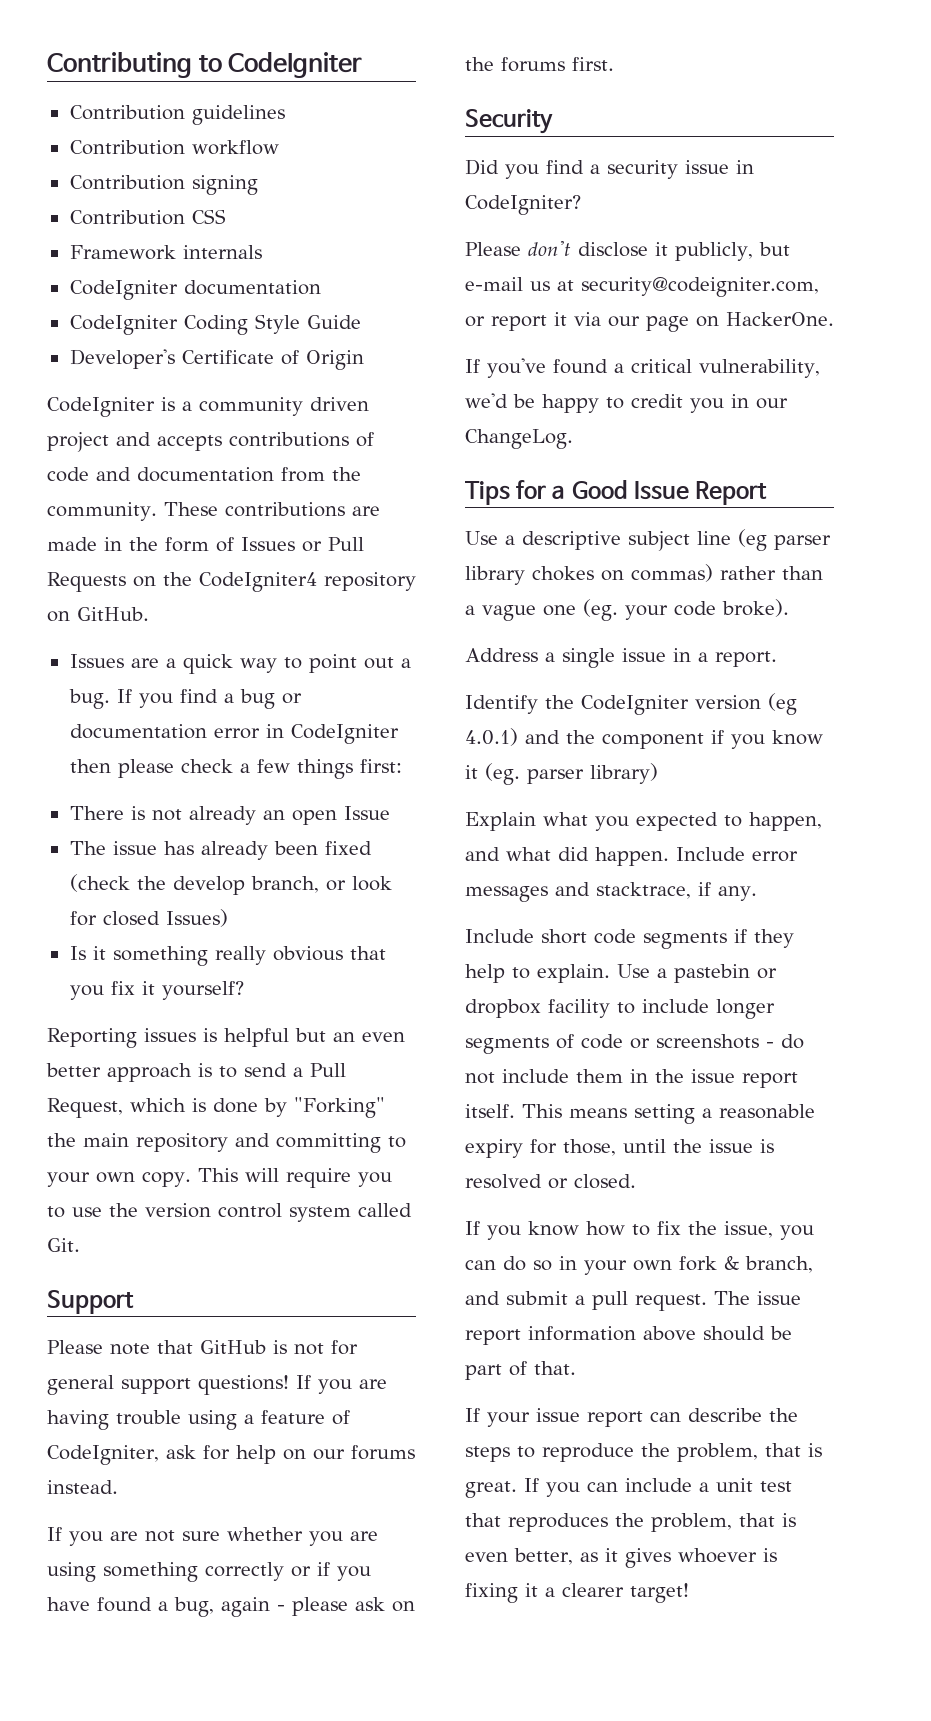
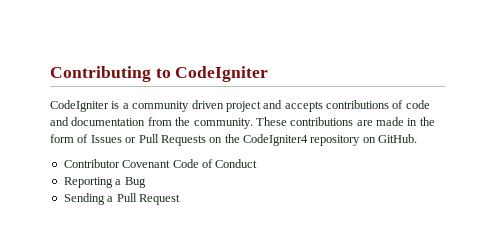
- Contribution guidelines
- Contribution workflow
- Contribution signing
- Contribution CSS
- Framework internals
- CodeIgniter documentation
- CodeIgniter Coding Style Guide
- Developer's Certificate of Origin
- Issues are a quick way to point out a bug. If you find a bug or documentation error in CodeIgniter then please check a few things first:
- There is not already an open Issue
- The issue has already been fixed (check the develop branch, or look for closed Issues)
- Is it something really obvious that you fix it yourself?
- Reporting issues is helpful but an even better approach is to send a Pull Request, which is done by "Forking" the main repository and committing to your own copy. This will require you to use the version control system called Git.
- Support
- Please note that GitHub is not for general support questions! If you are having trouble using a feature of CodeIgniter, ask for help on our forums instead.
- If you are not sure whether you are using something correctly or if you have found a bug, again - please ask on the forums first.
- Security
- Did you find a security issue in CodeIgniter?
- Please don't disclose it publicly, but e-mail us at security@codeigniter.com, or report it via our page on HackerOne.
- If you've found a critical vulnerability, we'd be happy to credit you in our ChangeLog.
- Tips for a Good Issue Report
- Use a descriptive subject line (eg parser library chokes on commas) rather than a vague one (eg. your code broke).
- Address a single issue in a report.
- Identify the CodeIgniter version (eg 4.0.1) and the component if you know it (eg. parser library)
- Explain what you expected to happen, and what did happen. Include error messages and stacktrace, if any.
- Include short code segments if they help to explain. Use a pastebin or dropbox facility to include longer segments of code or screenshots - do not include them in the issue report itself. This means setting a reasonable expiry for those, until the issue is resolved or closed.
- If you know how to fix the issue, you can do so in your own fork & branch, and submit a pull request. The issue report information above should be part of that.
- If your issue report can describe the steps to reproduce the problem, that is great. If you can include a unit test that reproduces the problem, that is even better, as it gives whoever is fixing it a clearer target!
+ Contributor Covenant Code of Conduct
+ Reporting a Bug
+ Sending a Pull Request

